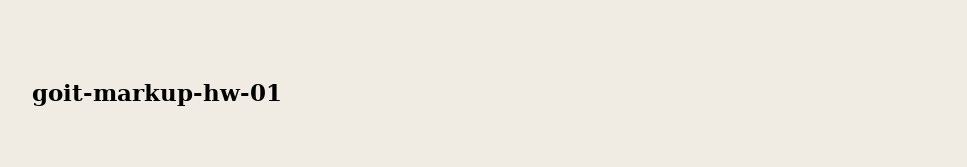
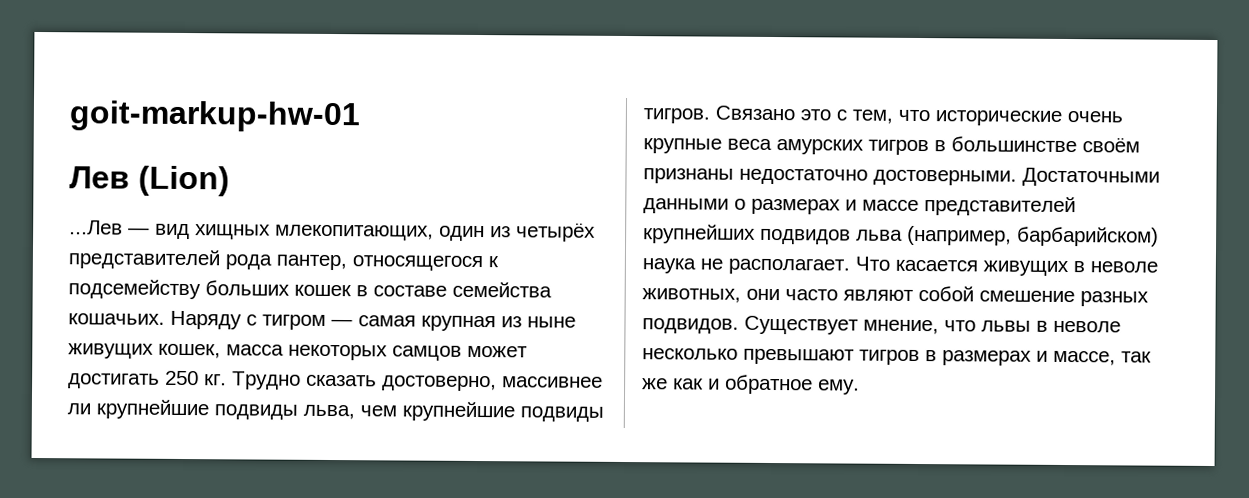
+ Лев (Lion)
+ ...Лев — вид хищных млекопитающих, один из четырёх представителей рода пантер, относящегося к подсемейству больших кошек в составе семейства кошачьих. Наряду с тигром — самая крупная из ныне живущих кошек, масса некоторых самцов может достигать 250 кг. Трудно сказать достоверно, массивнее ли крупнейшие подвиды льва, чем крупнейшие подвиды тигров. Связано это с тем, что исторические очень крупные веса амурских тигров в большинстве своём признаны недостаточно достоверными. Достаточными данными о размерах и массе представителей крупнейших подвидов льва (например, барбарийском) наука не располагает. Что касается живущих в неволе животных, они часто являют собой смешение разных подвидов. Существует мнение, что львы в неволе несколько превышают тигров в размерах и массе, так же как и обратное ему.

